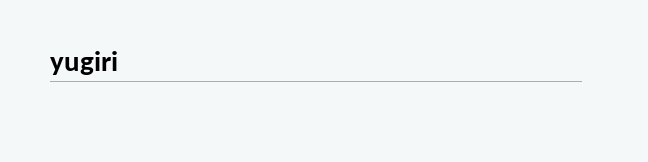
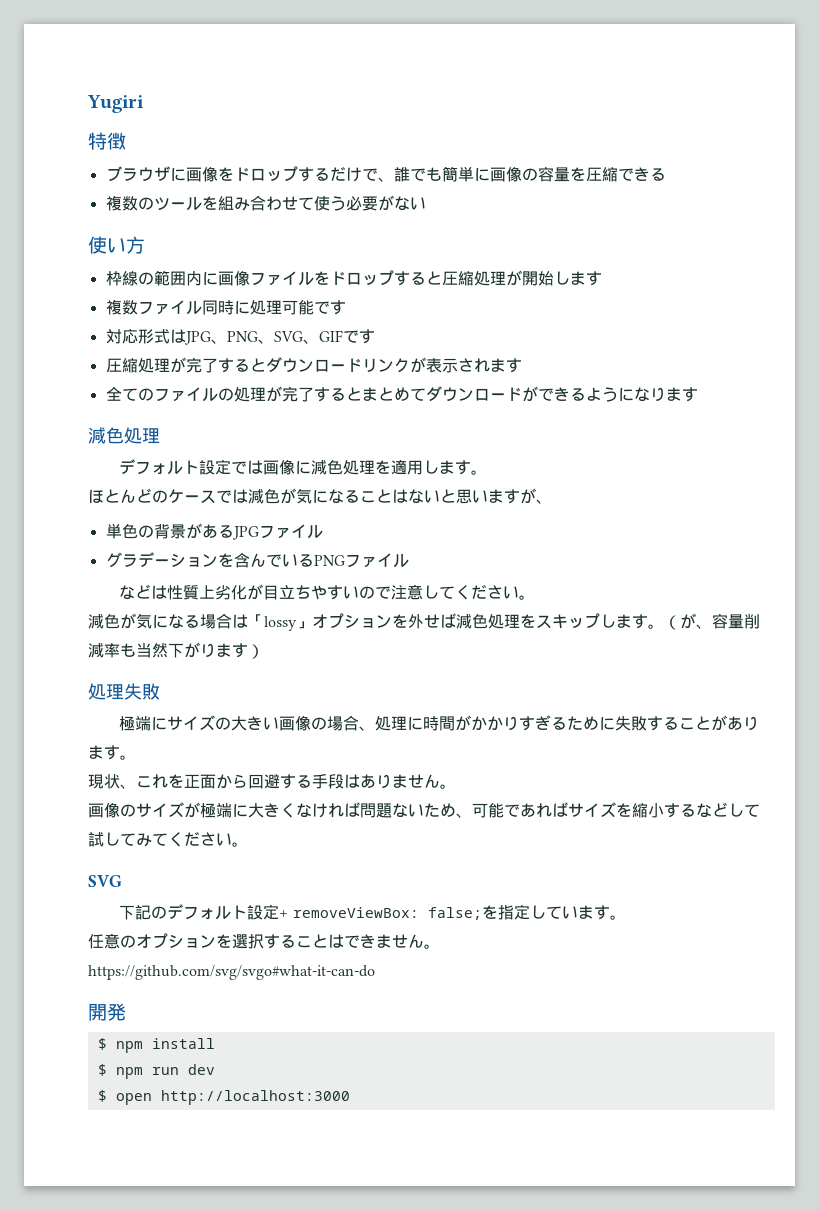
- yugiri
+ Yugiri
+ 特徴
+ ブラウザに画像をドロップするだけで、誰でも簡単に画像の容量を圧縮できる
+ 複数のツールを組み合わせて使う必要がない
+ 使い方
+ 枠線の範囲内に画像ファイルをドロップすると圧縮処理が開始します
+ 複数ファイル同時に処理可能です
+ 対応形式はJPG、PNG、SVG、GIFです
+ 圧縮処理が完了するとダウンロードリンクが表示されます
+ 全てのファイルの処理が完了するとまとめてダウンロードができるようになります
+ 減色処理
+ デフォルト設定では画像に減色処理を適用します。
+ ほとんどのケースでは減色が気になることはないと思いますが、
+ 単色の背景があるJPGファイル
+ グラデーションを含んでいるPNGファイル
+ などは性質上劣化が目立ちやすいので注意してください。
+ 減色が気になる場合は「lossy」オプションを外せば減色処理をスキップします。（が、容量削減率も当然下がります）
+ 処理失敗
+ 極端にサイズの大きい画像の場合、処理に時間がかかりすぎるために失敗することがあります。
+ 現状、これを正面から回避する手段はありません。
+ 画像のサイズが極端に大きくなければ問題ないため、可能であればサイズを縮小するなどして試してみてください。
+ SVG
+ 下記のデフォルト設定+ removeViewBox: false;を指定しています。
+ 任意のオプションを選択することはできません。
+ https://github.com/svg/svgo#what-it-can-do
+ 開発
+ $ npm install
+ $ npm run dev
+ $ open http://localhost:3000

